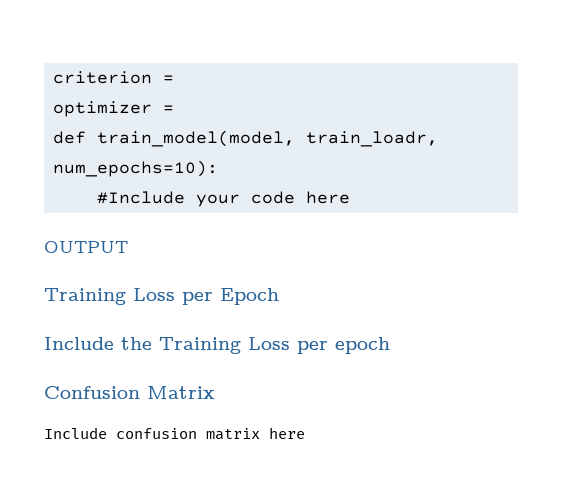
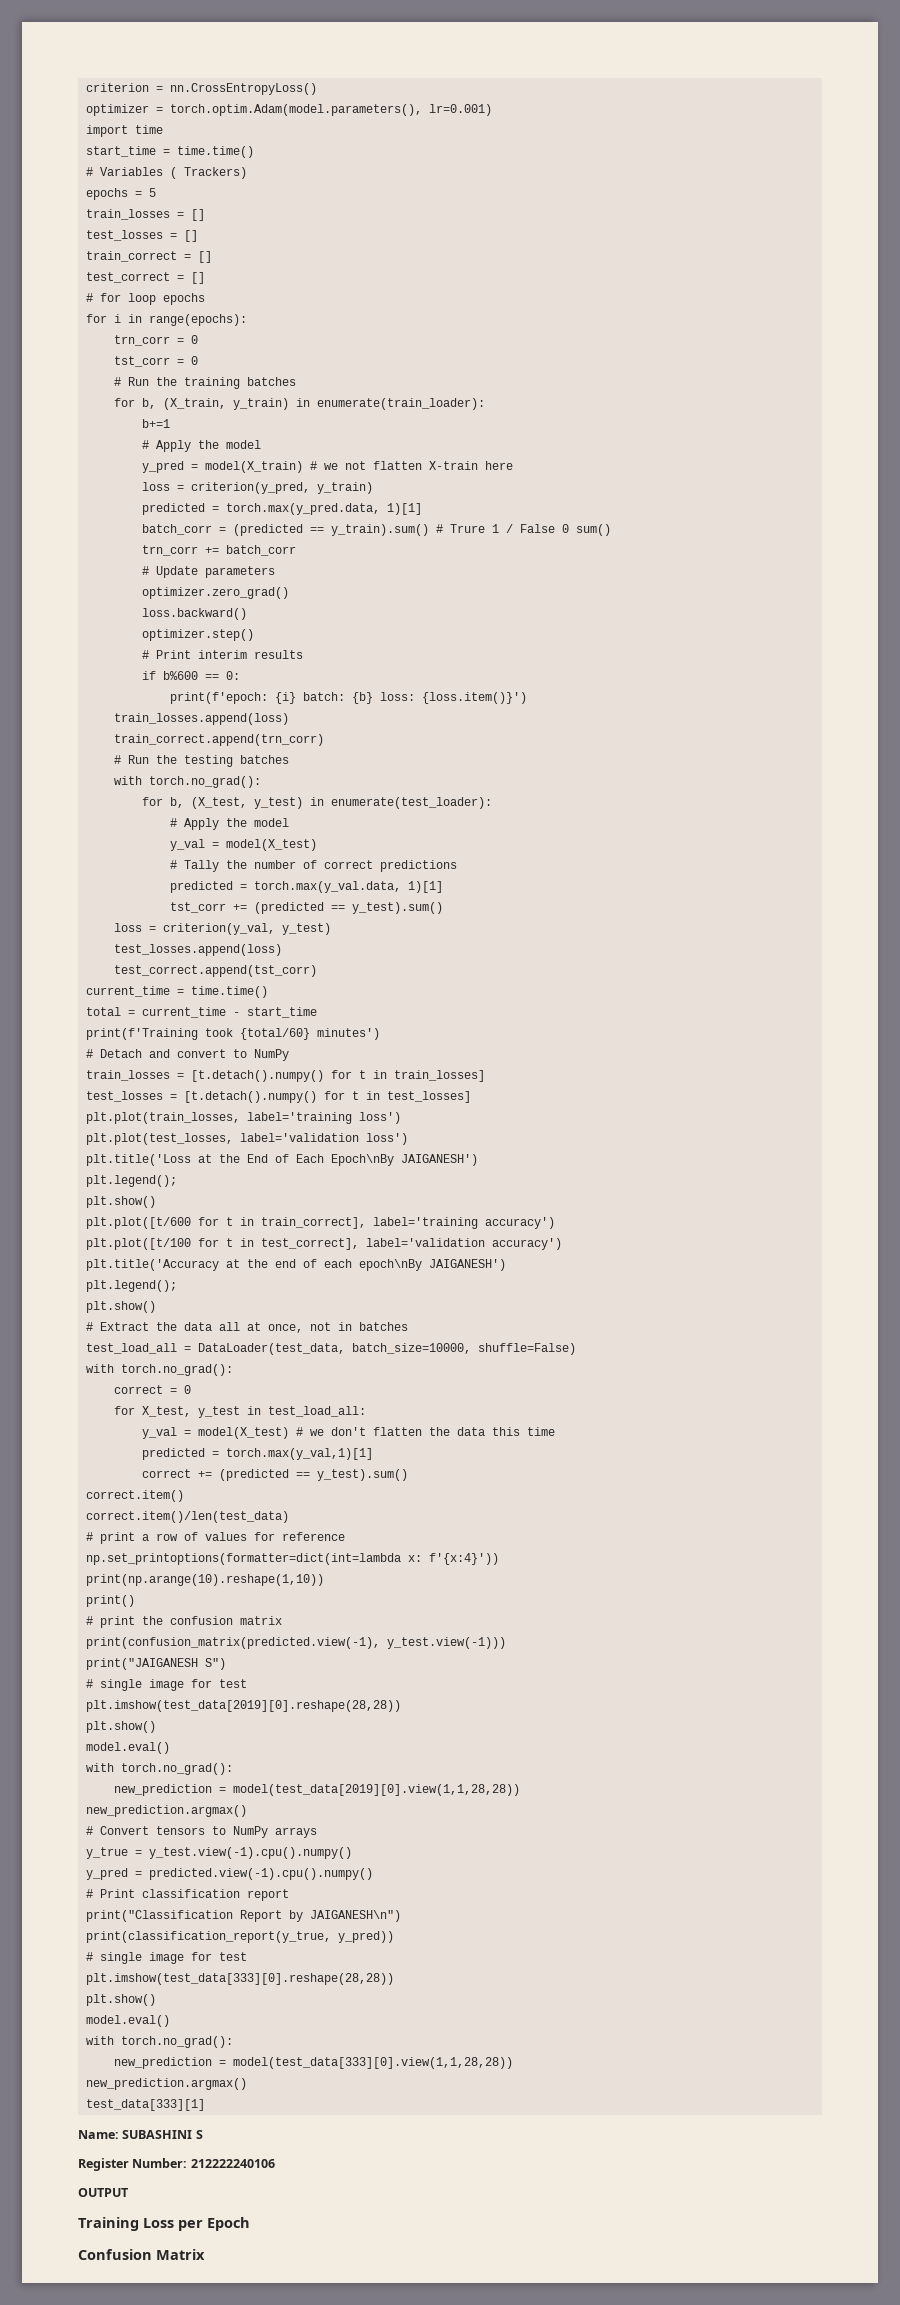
- criterion =
+ criterion = nn.CrossEntropyLoss()
- optimizer =
- def train_model(model, train_loadr, num_epochs=10):
- #Include your code here
+ optimizer = torch.optim.Adam(model.parameters(), lr=0.001)
+ import time
+ start_time = time.time()
+ # Variables ( Trackers)
+ epochs = 5
+ train_losses = []
+ test_losses = []
+ train_correct = []
+ test_correct = []
+ # for loop epochs
+ for i in range(epochs):
+ trn_corr = 0
+ tst_corr = 0
+ # Run the training batches
+ for b, (X_train, y_train) in enumerate(train_loader):
+ b+=1
+ # Apply the model
+ y_pred = model(X_train) # we not flatten X-train here
+ loss = criterion(y_pred, y_train)
+ predicted = torch.max(y_pred.data, 1)[1]
+ batch_corr = (predicted == y_train).sum() # Trure 1 / False 0 sum()
+ trn_corr += batch_corr
+ # Update parameters
+ optimizer.zero_grad()
+ loss.backward()
+ optimizer.step()
+ # Print interim results
+ if b%600 == 0:
+ print(f'epoch: {i} batch: {b} loss: {loss.item()}')
+ train_losses.append(loss)
+ train_correct.append(trn_corr)
+ # Run the testing batches
+ with torch.no_grad():
+ for b, (X_test, y_test) in enumerate(test_loader):
+ # Apply the model
+ y_val = model(X_test)
+ # Tally the number of correct predictions
+ predicted = torch.max(y_val.data, 1)[1]
+ tst_corr += (predicted == y_test).sum()
+ loss = criterion(y_val, y_test)
+ test_losses.append(loss)
+ test_correct.append(tst_corr)
+ current_time = time.time()
+ total = current_time - start_time
+ print(f'Training took {total/60} minutes')
+ # Detach and convert to NumPy
+ train_losses = [t.detach().numpy() for t in train_losses]
+ test_losses = [t.detach().numpy() for t in test_losses]
+ plt.plot(train_losses, label='training loss')
+ plt.plot(test_losses, label='validation loss')
+ plt.title('Loss at the End of Each Epoch\nBy JAIGANESH')
+ plt.legend();
+ plt.show()
+ plt.plot([t/600 for t in train_correct], label='training accuracy')
+ plt.plot([t/100 for t in test_correct], label='validation accuracy')
+ plt.title('Accuracy at the end of each epoch\nBy JAIGANESH')
+ plt.legend();
+ plt.show()
+ # Extract the data all at once, not in batches
+ test_load_all = DataLoader(test_data, batch_size=10000, shuffle=False)
+ with torch.no_grad():
+ correct = 0
+ for X_test, y_test in test_load_all:
+ y_val = model(X_test) # we don't flatten the data this time
+ predicted = torch.max(y_val,1)[1]
+ correct += (predicted == y_test).sum()
+ correct.item()
+ correct.item()/len(test_data)
+ # print a row of values for reference
+ np.set_printoptions(formatter=dict(int=lambda x: f'{x:4}'))
+ print(np.arange(10).reshape(1,10))
+ print()
+ # print the confusion matrix
+ print(confusion_matrix(predicted.view(-1), y_test.view(-1)))
+ print("JAIGANESH S")
+ # single image for test
+ plt.imshow(test_data[2019][0].reshape(28,28))
+ plt.show()
+ model.eval()
+ with torch.no_grad():
+ new_prediction = model(test_data[2019][0].view(1,1,28,28))
+ new_prediction.argmax()
+ # Convert tensors to NumPy arrays
+ y_true = y_test.view(-1).cpu().numpy()
+ y_pred = predicted.view(-1).cpu().numpy()
+ # Print classification report
+ print("Classification Report by JAIGANESH\n")
+ print(classification_report(y_true, y_pred))
+ # single image for test
+ plt.imshow(test_data[333][0].reshape(28,28))
+ plt.show()
+ model.eval()
+ with torch.no_grad():
+ new_prediction = model(test_data[333][0].view(1,1,28,28))
+ new_prediction.argmax()
+ test_data[333][1]
+ Name: SUBASHINI S
+ Register Number: 212222240106
- Include the Training Loss per epoch
  Confusion Matrix
- Include confusion matrix here

